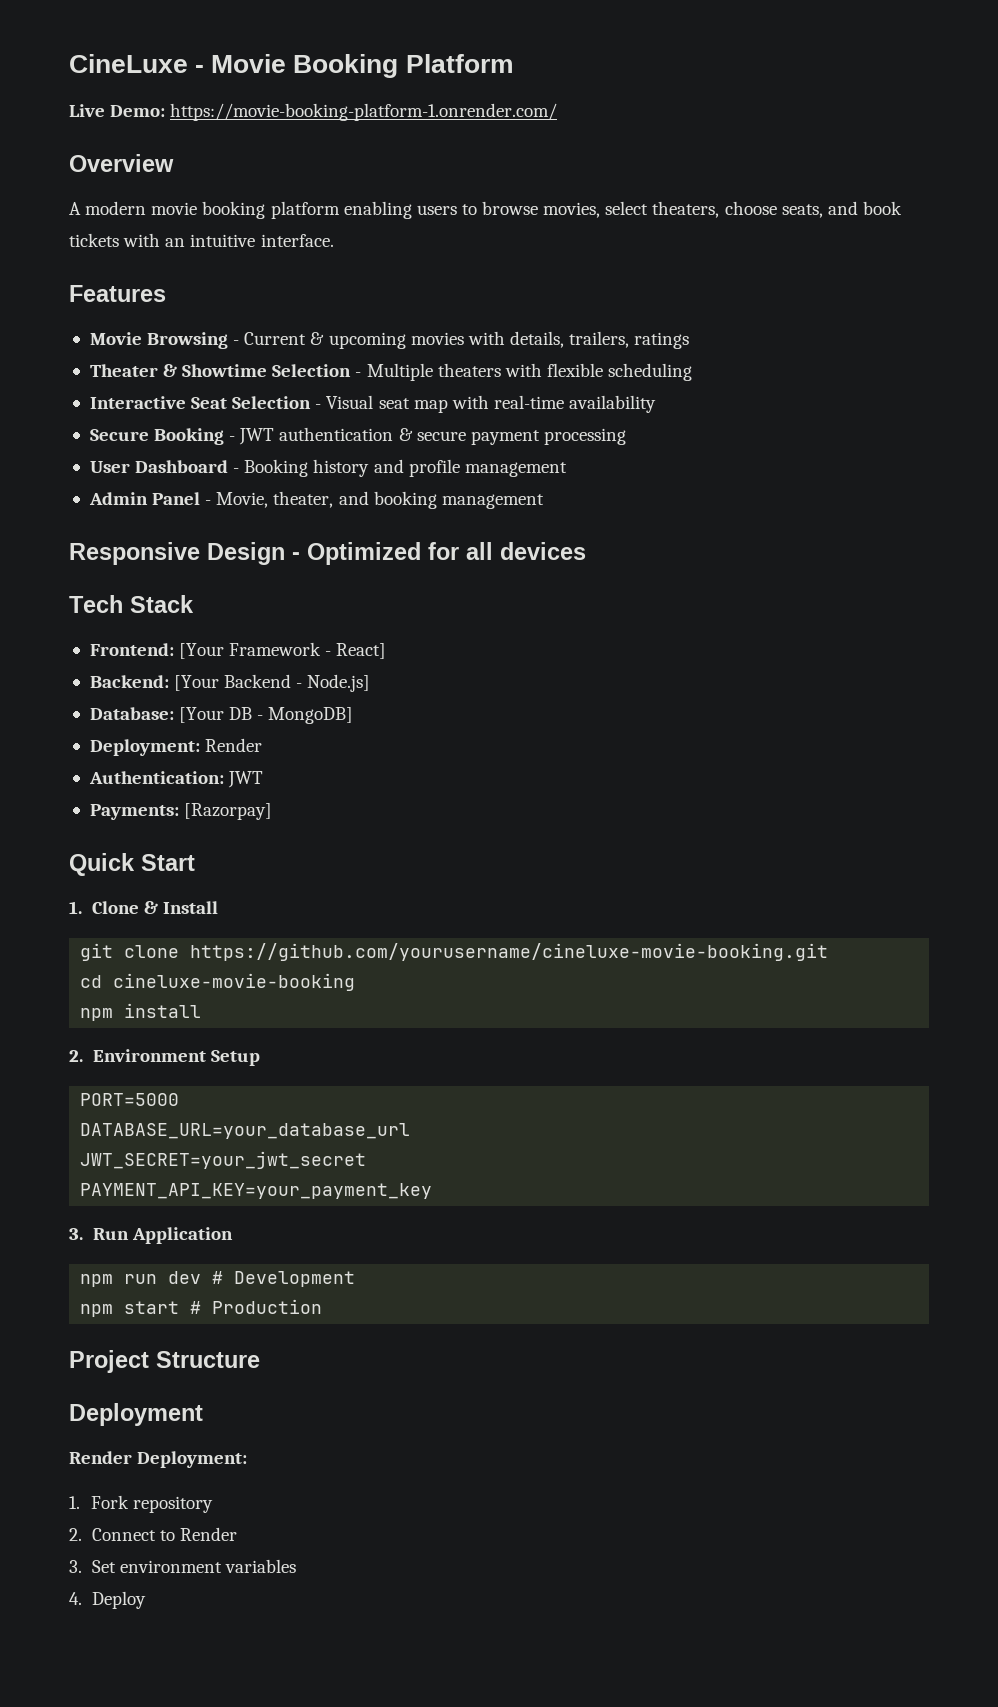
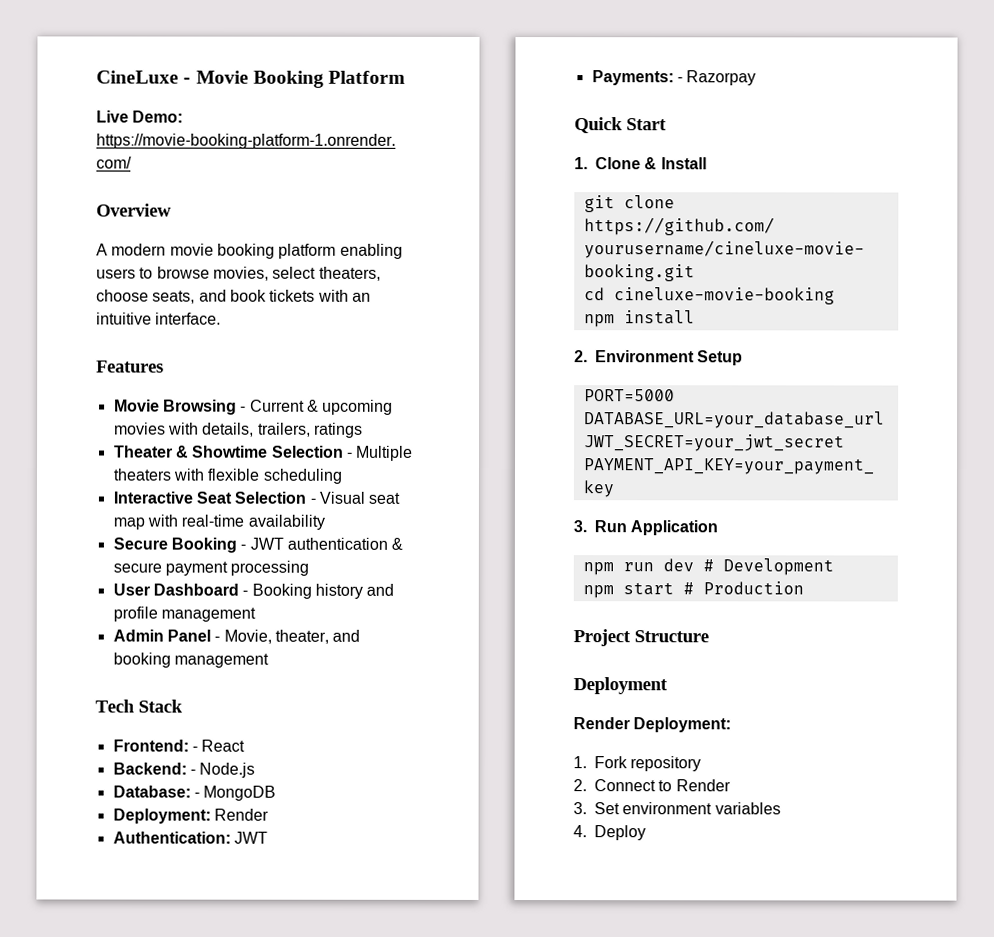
- Responsive Design - Optimized for all devices
  Tech Stack
- Frontend: [Your Framework - React]
- Backend: [Your Backend - Node.js]
- Database: [Your DB - MongoDB]
+ Frontend: - React
+ Backend: - Node.js
+ Database: - MongoDB
- Payments: [Razorpay]
+ Payments: - Razorpay

